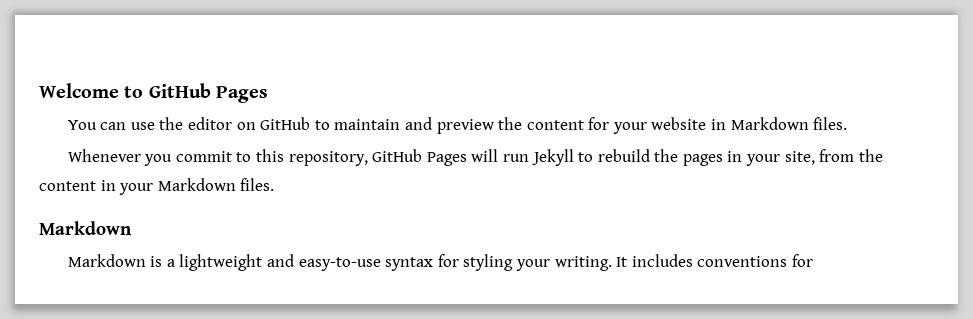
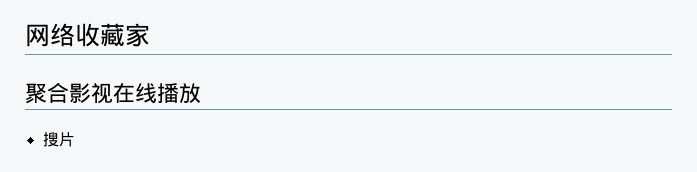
- Welcome to GitHub Pages
- You can use the editor on GitHub to maintain and preview the content for your website in Markdown files.
- Whenever you commit to this repository, GitHub Pages will run Jekyll to rebuild the pages in your site, from the content in your Markdown files.
- Markdown
- Markdown is a lightweight and easy-to-use syntax for styling your writing. It includes conventions for
+ 网络收藏家
+ 聚合影视在线播放
+ 搜片

